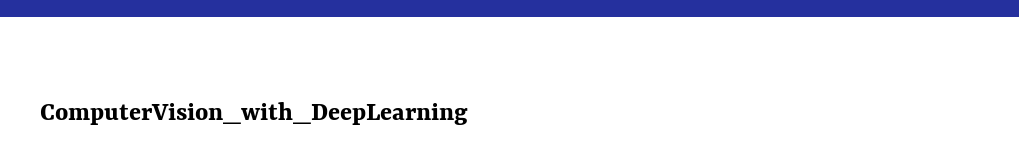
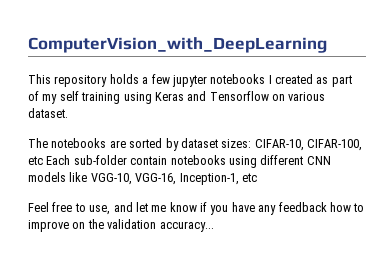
+ This repository holds a few jupyter notebooks I created as part of my self training using Keras and Tensorflow on various dataset.
+ The notebooks are sorted by dataset sizes: CIFAR-10, CIFAR-100, etc Each sub-folder contain notebooks using different CNN models like VGG-10, VGG-16, Inception-1, etc
+ Feel free to use, and let me know if you have any feedback how to improve on the validation accuracy...

